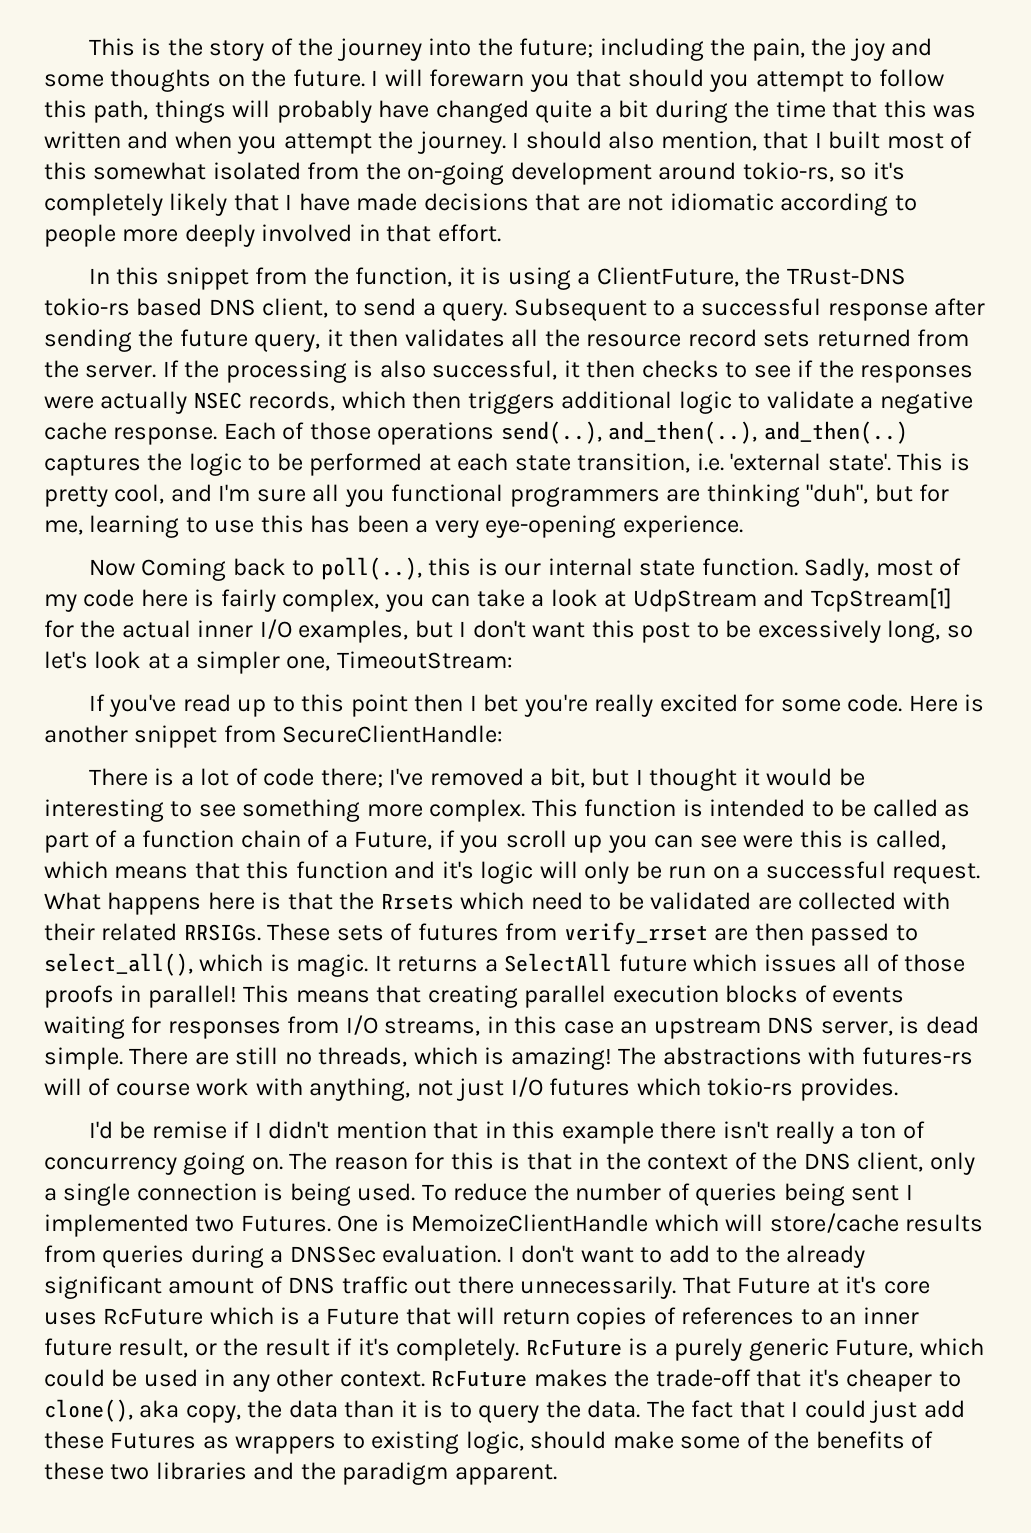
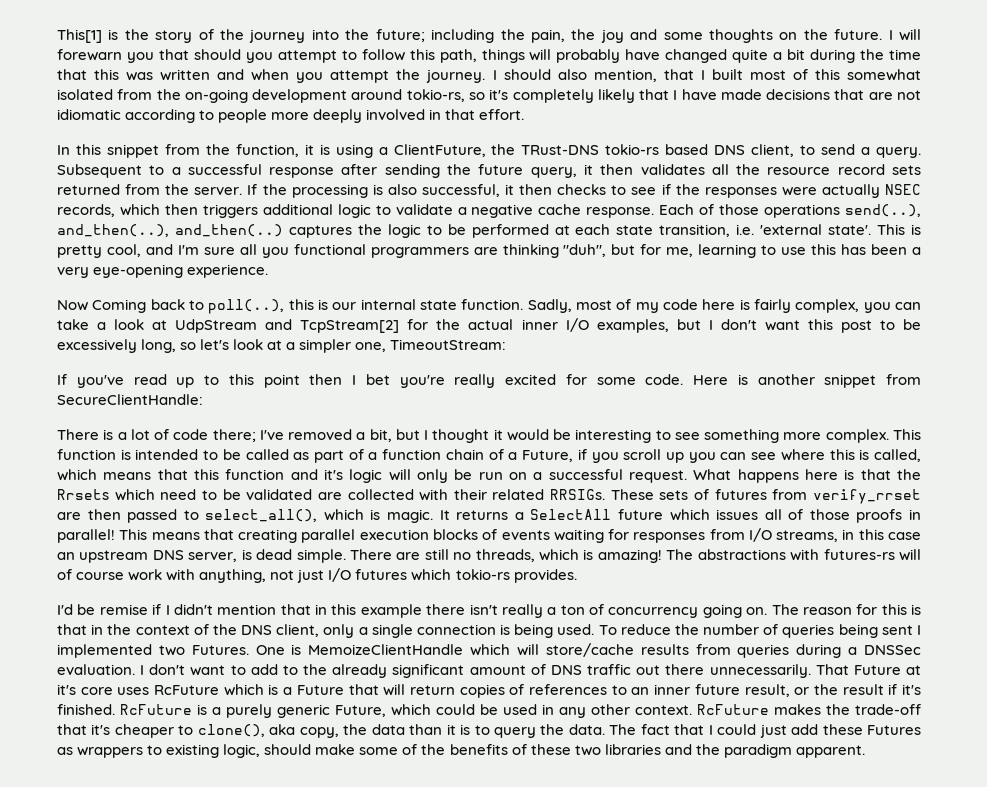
- This is the story of the journey into the future; including the pain, the joy and some thoughts on the future.
+ This[1] is the story of the journey into the future; including the pain, the joy and some thoughts on the future.
- Sadly, most of my code here is fairly complex, you can take a look at UdpStream and TcpStream[1] for the actual inner I/O examples, but I don't want this post to be excessively long, so let's look at a simpler one, TimeoutStream:
+ Sadly, most of my code here is fairly complex, you can take a look at UdpStream and TcpStream[2] for the actual inner I/O examples, but I don't want this post to be excessively long, so let's look at a simpler one, TimeoutStream:
- This function is intended to be called as part of a function chain of a Future, if you scroll up you can see were this is called, which means that this function and it's logic will only be run on a successful request.
+ This function is intended to be called as part of a function chain of a Future, if you scroll up you can see where this is called, which means that this function and it's logic will only be run on a successful request.
- That Future at it's core uses RcFuture which is a Future that will return copies of references to an inner future result, or the result if it's completely.
+ That Future at it's core uses RcFuture which is a Future that will return copies of references to an inner future result, or the result if it's finished.

